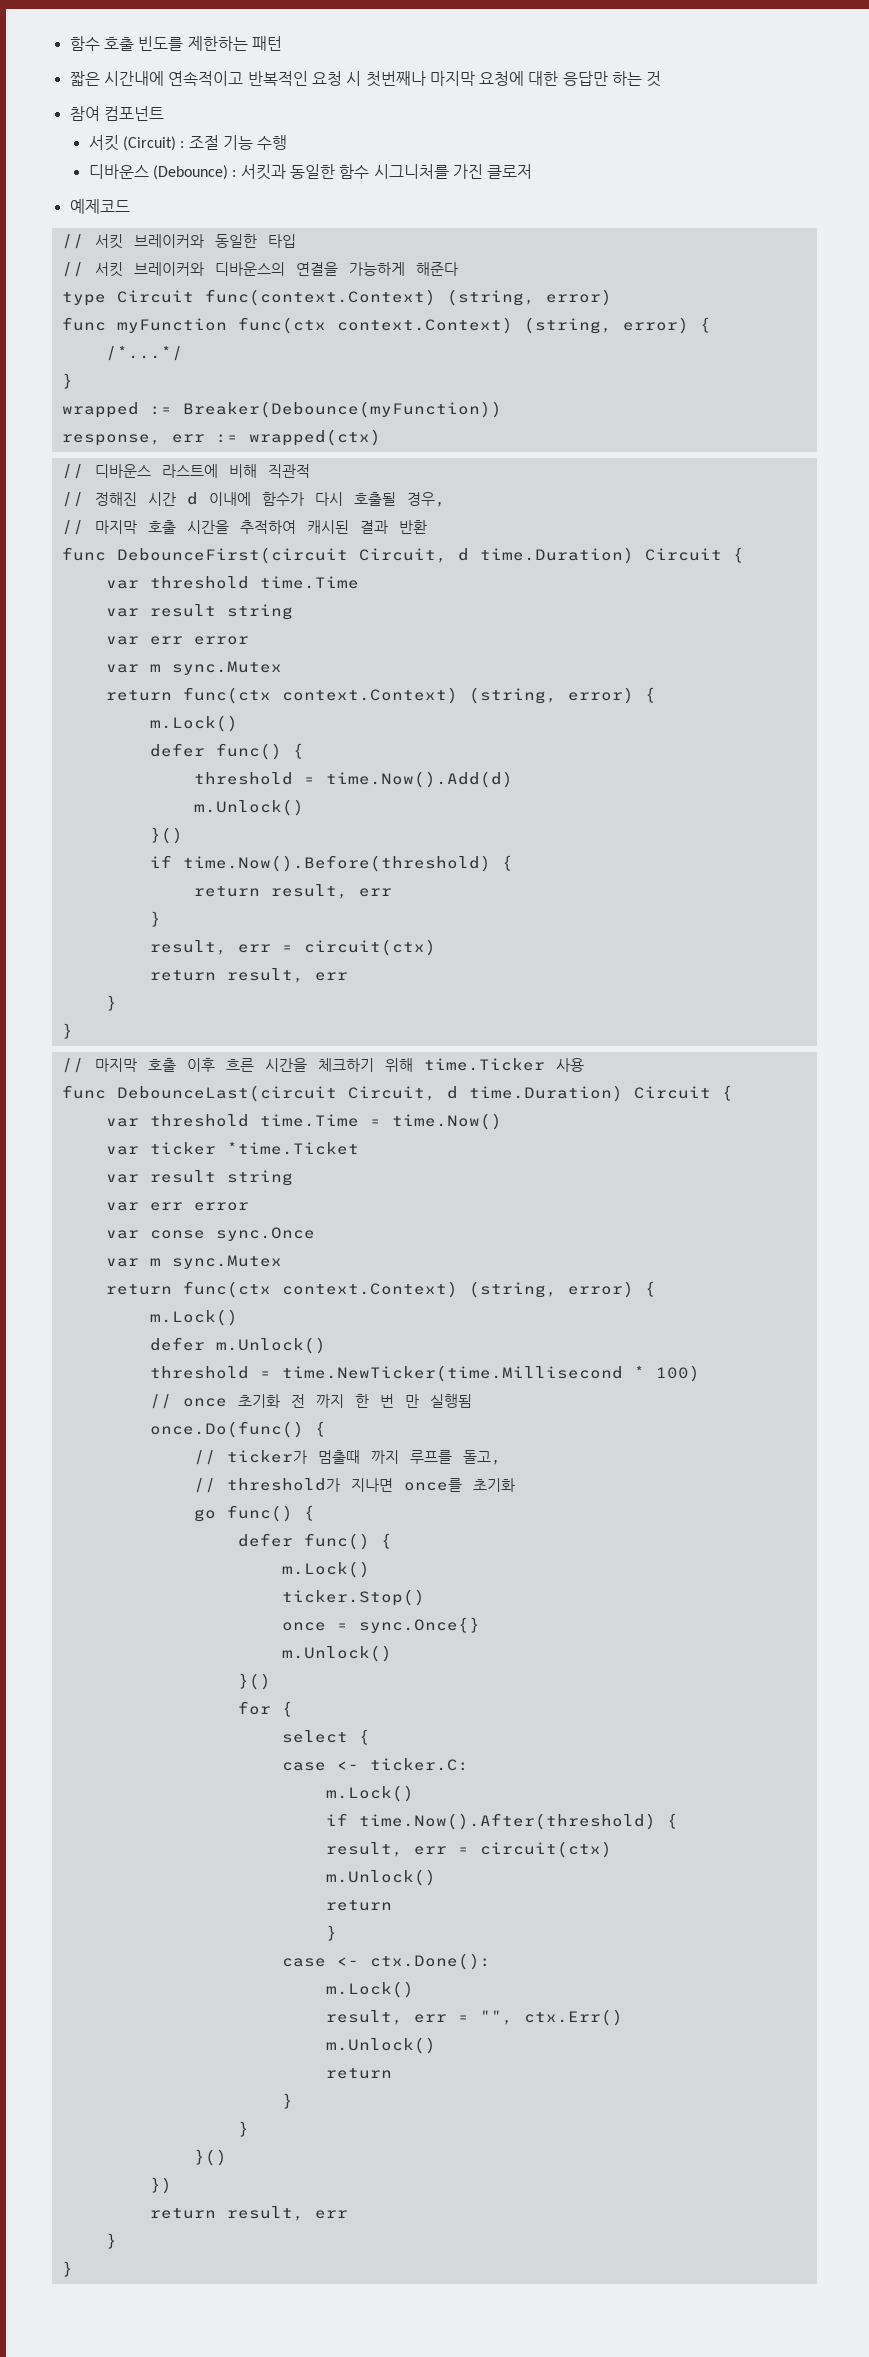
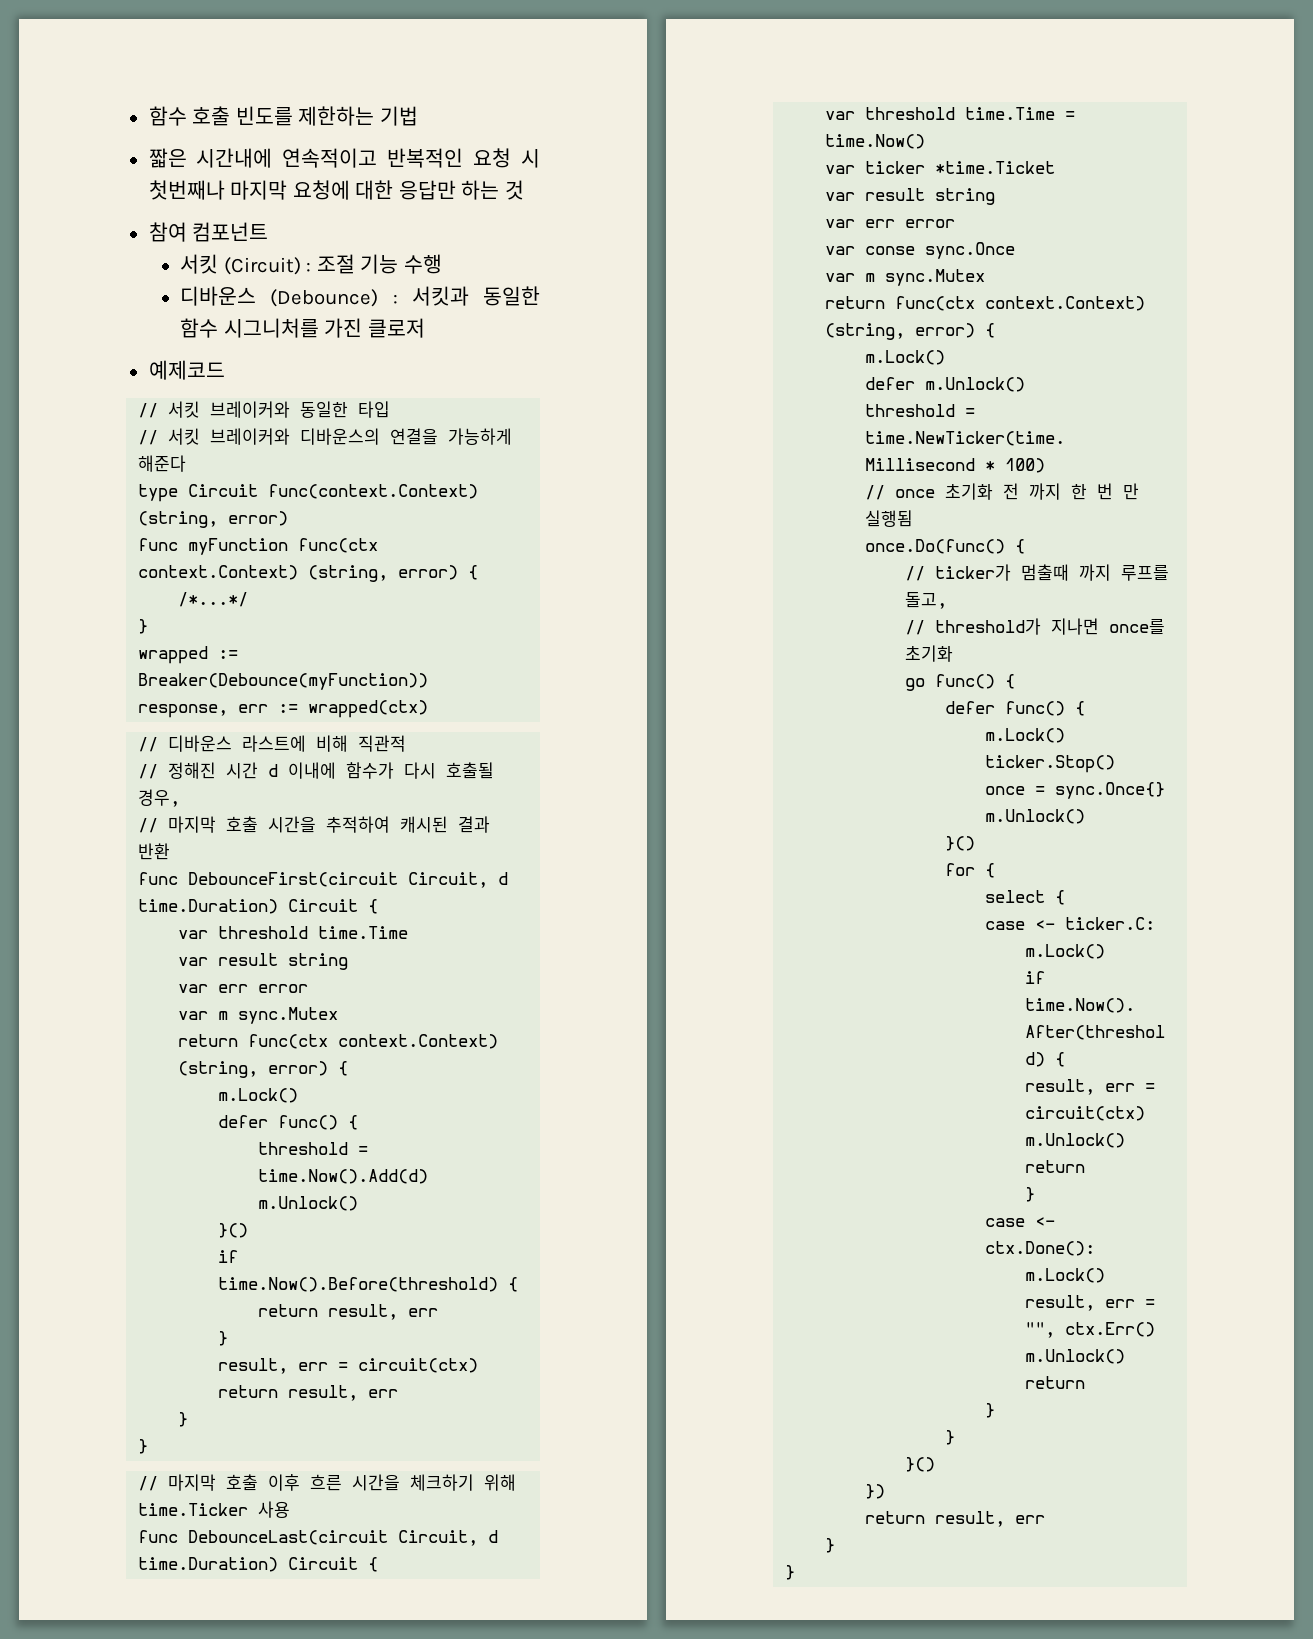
- 함수 호출 빈도를 제한하는 패턴
+ 함수 호출 빈도를 제한하는 기법

